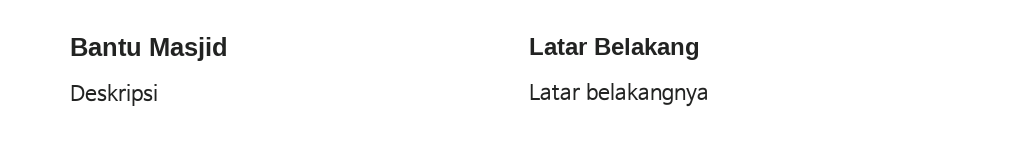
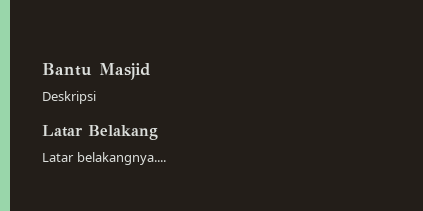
- Latar belakangnya
+ Latar belakangnya....

